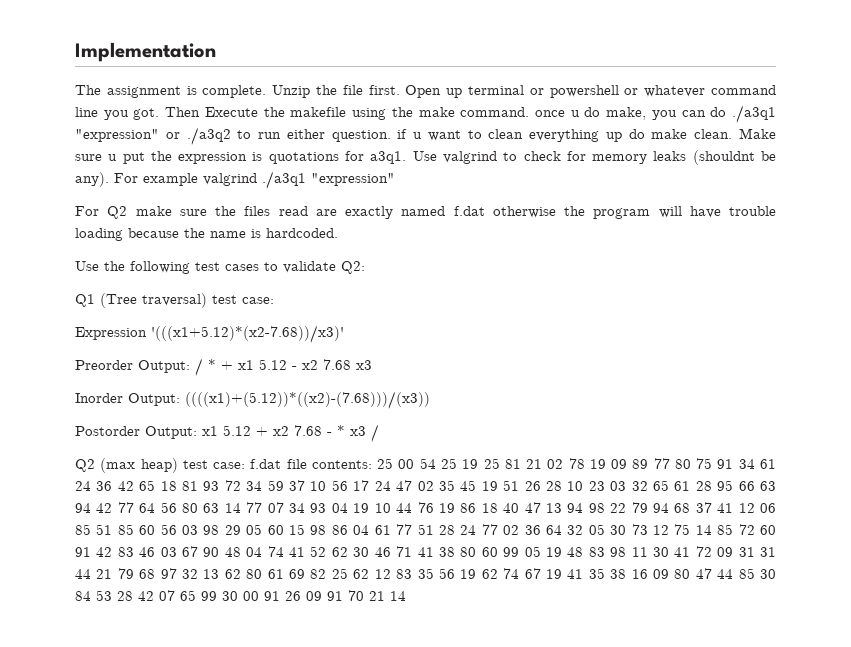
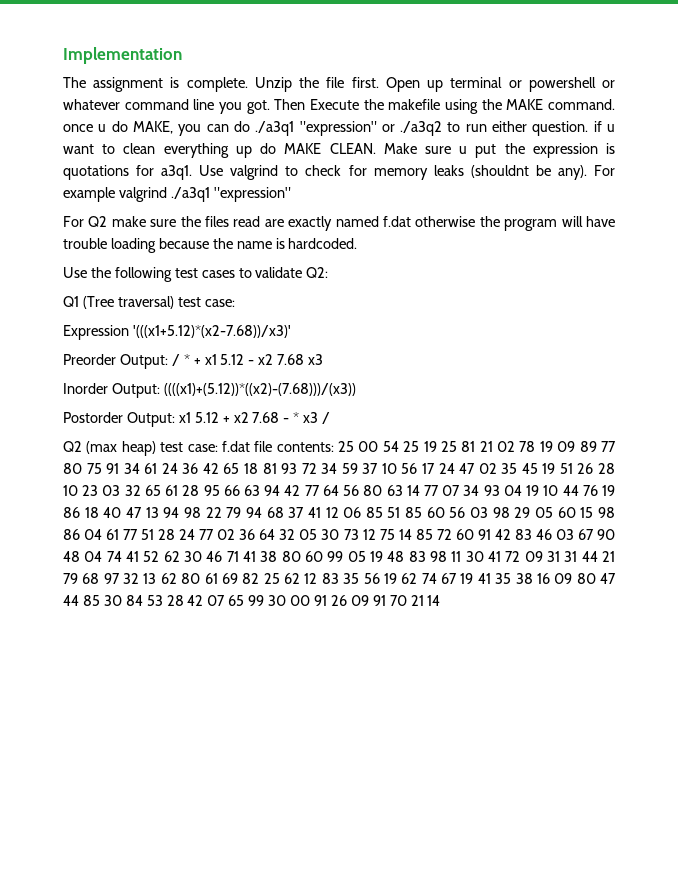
- Then Execute the makefile using the make command. once u do make, you can do ./a3q1 "expression" or ./a3q2 to run either question. if u want to clean everything up do make clean.
+ Then Execute the makefile using the MAKE command. once u do MAKE, you can do ./a3q1 "expression" or ./a3q2 to run either question. if u want to clean everything up do MAKE CLEAN.

